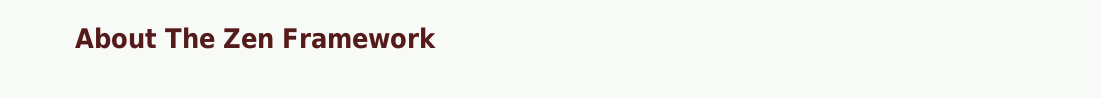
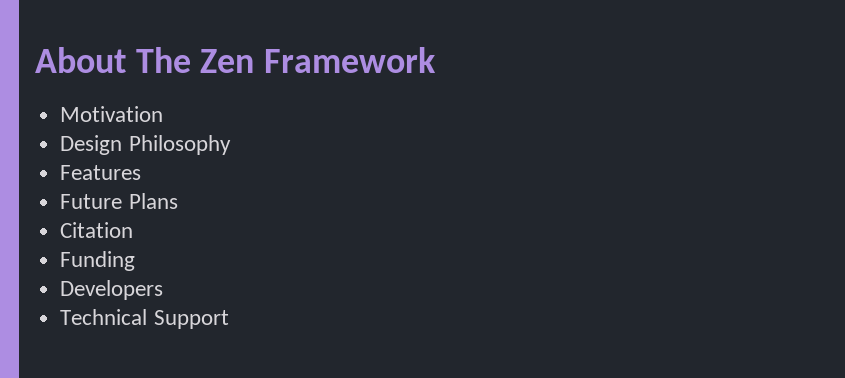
+ Motivation
+ Design Philosophy
+ Features
+ Future Plans
+ Citation
+ Funding
+ Developers
+ Technical Support

